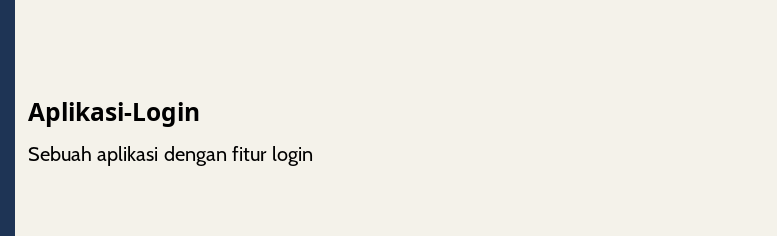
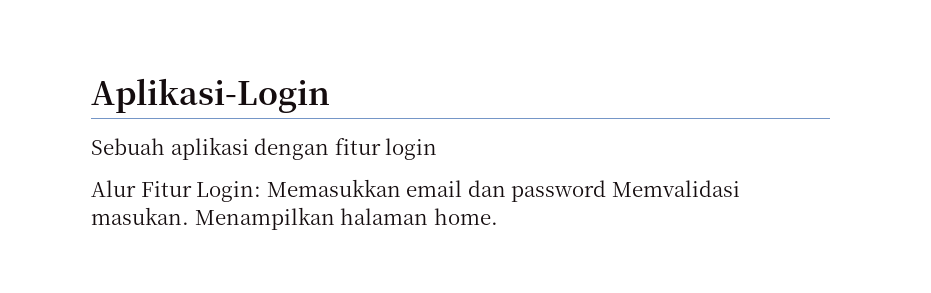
+ Alur Fitur Login: Memasukkan email dan password Memvalidasi masukan. Menampilkan halaman home.

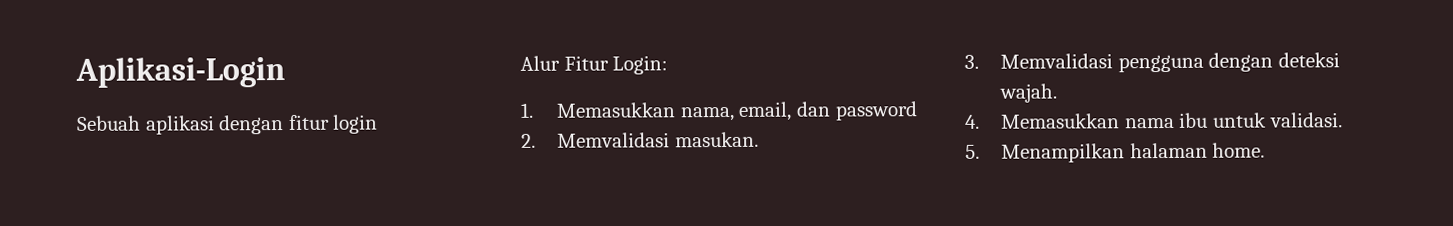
- Alur Fitur Login: Memasukkan email dan password Memvalidasi masukan. Menampilkan halaman home.
+ Alur Fitur Login:
+ 1. Memasukkan nama, email, dan password
+ 2. Memvalidasi masukan.
+ 3. Memvalidasi pengguna dengan deteksi wajah.
+ 4. Memasukkan nama ibu untuk validasi.
+ 5. Menampilkan halaman home.

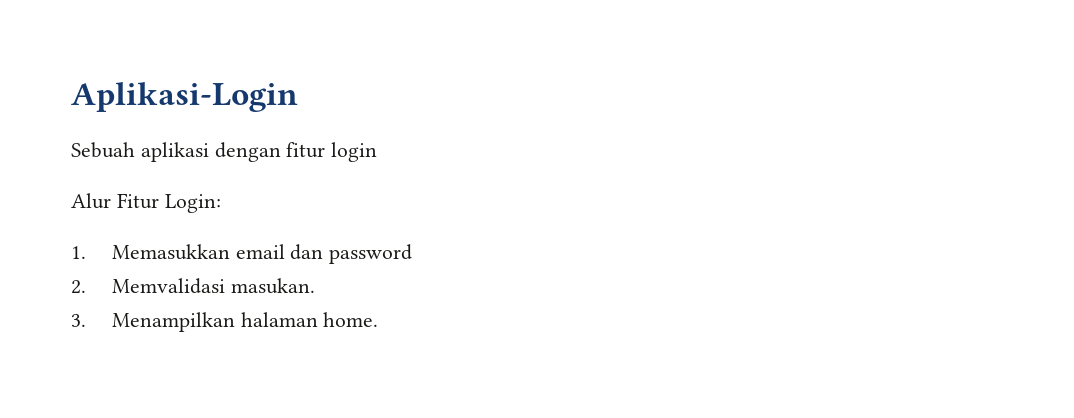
- 1. Memasukkan nama, email, dan password
+ 1. Memasukkan email dan password
- 3. Memvalidasi pengguna dengan deteksi wajah.
- 4. Memasukkan nama ibu untuk validasi.
- 5. Menampilkan halaman home.
+ 3. Menampilkan halaman home.

